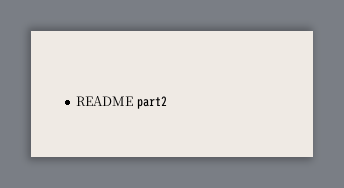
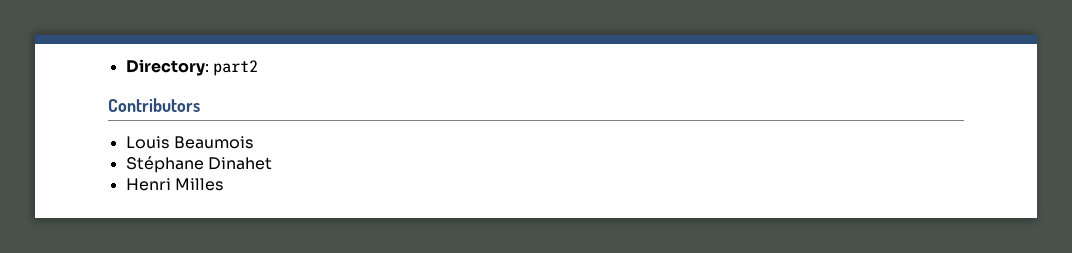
- README part2
+ Directory: part2
+ Contributors
+ Louis Beaumois
+ Stéphane Dinahet
+ Henri Milles

